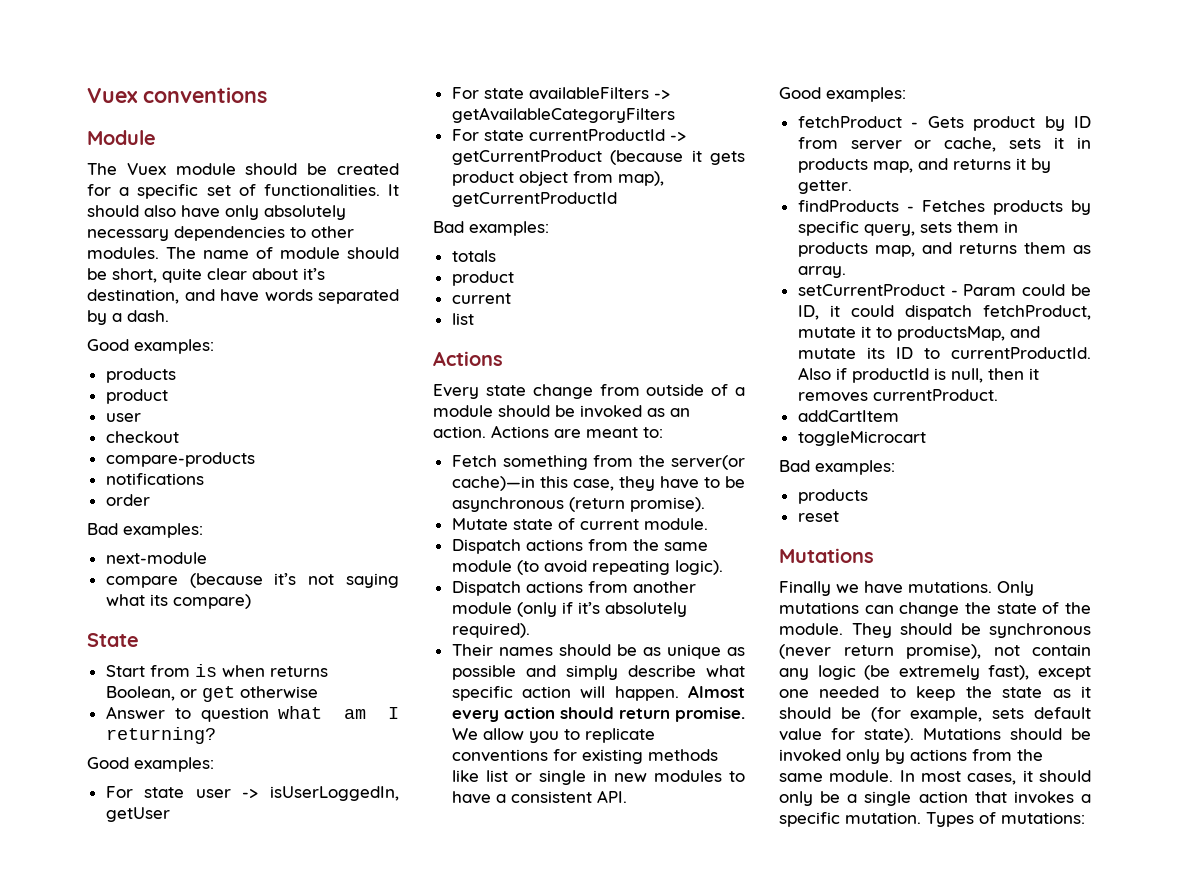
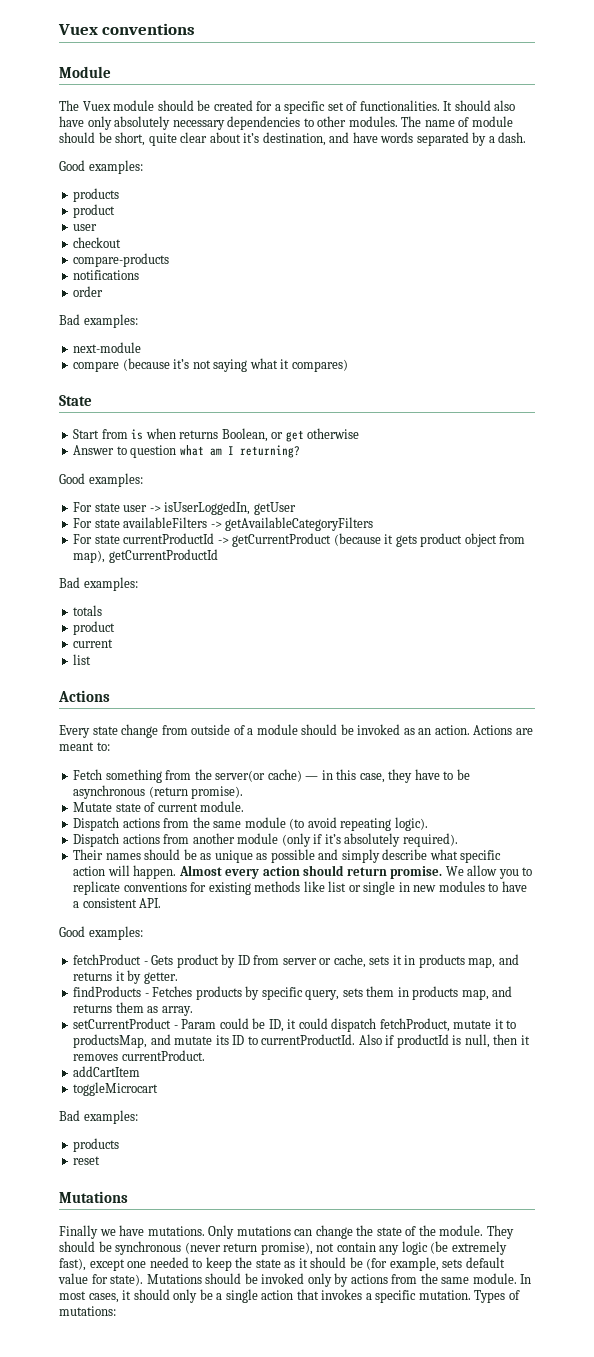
- compare (because it’s not saying what its compare)
+ compare (because it’s not saying what it compares)
- Fetch something from the server(or cache)—in this case, they have to be asynchronous (return promise).
+ Fetch something from the server(or cache) — in this case, they have to be asynchronous (return promise).

